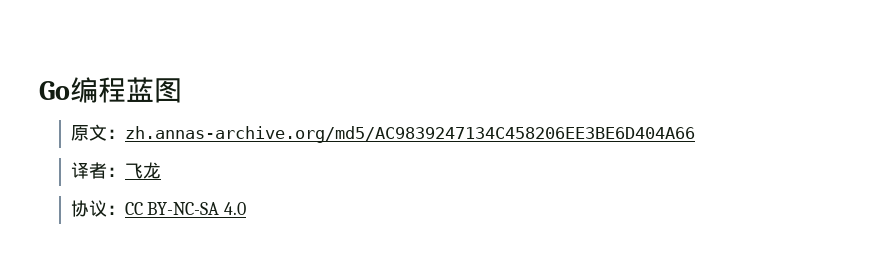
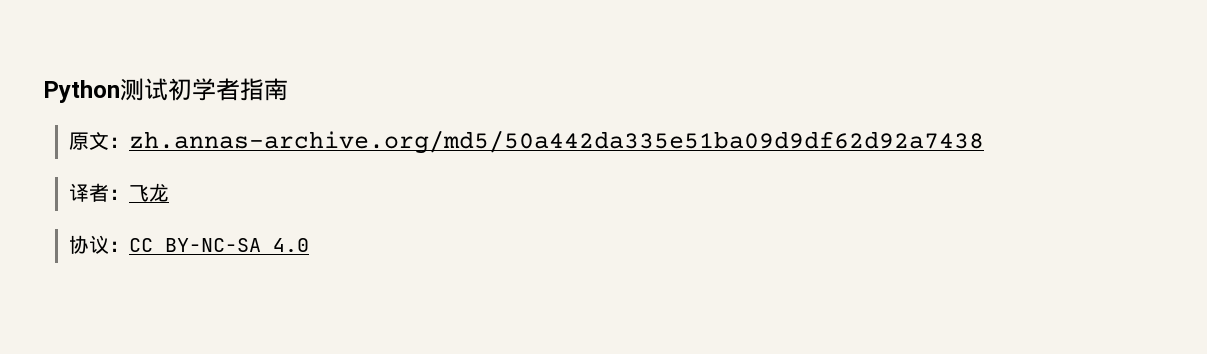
- Go编程蓝图
+ Python测试初学者指南
- 原文：zh.annas-archive.org/md5/AC9839247134C458206EE3BE6D404A66
+ 原文：zh.annas-archive.org/md5/50a442da335e51ba09d9df62d92a7438

